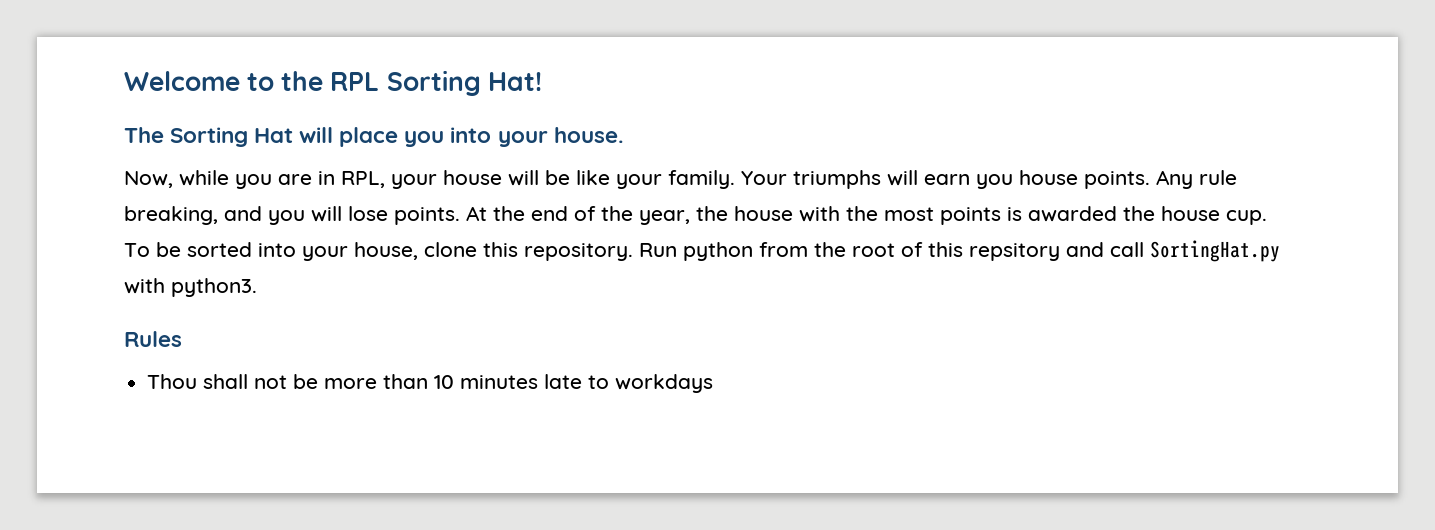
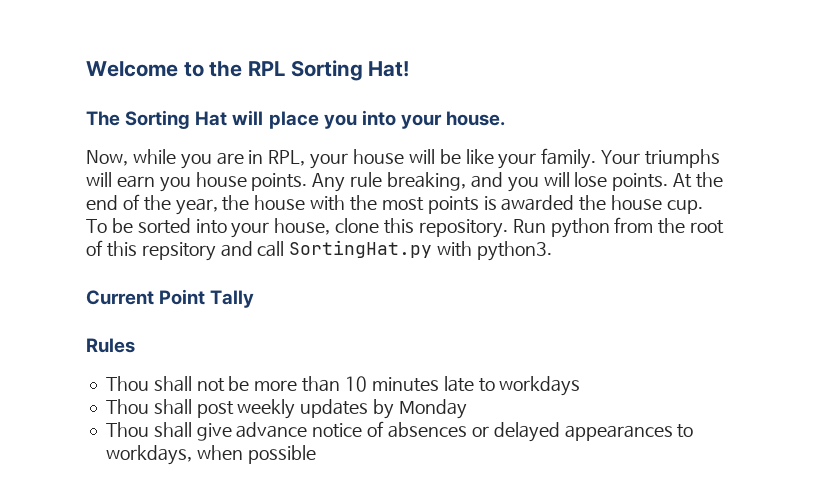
+ Current Point Tally
+ Thou shall post weekly updates by Monday
+ Thou shall give advance notice of absences or delayed appearances to workdays, when possible

